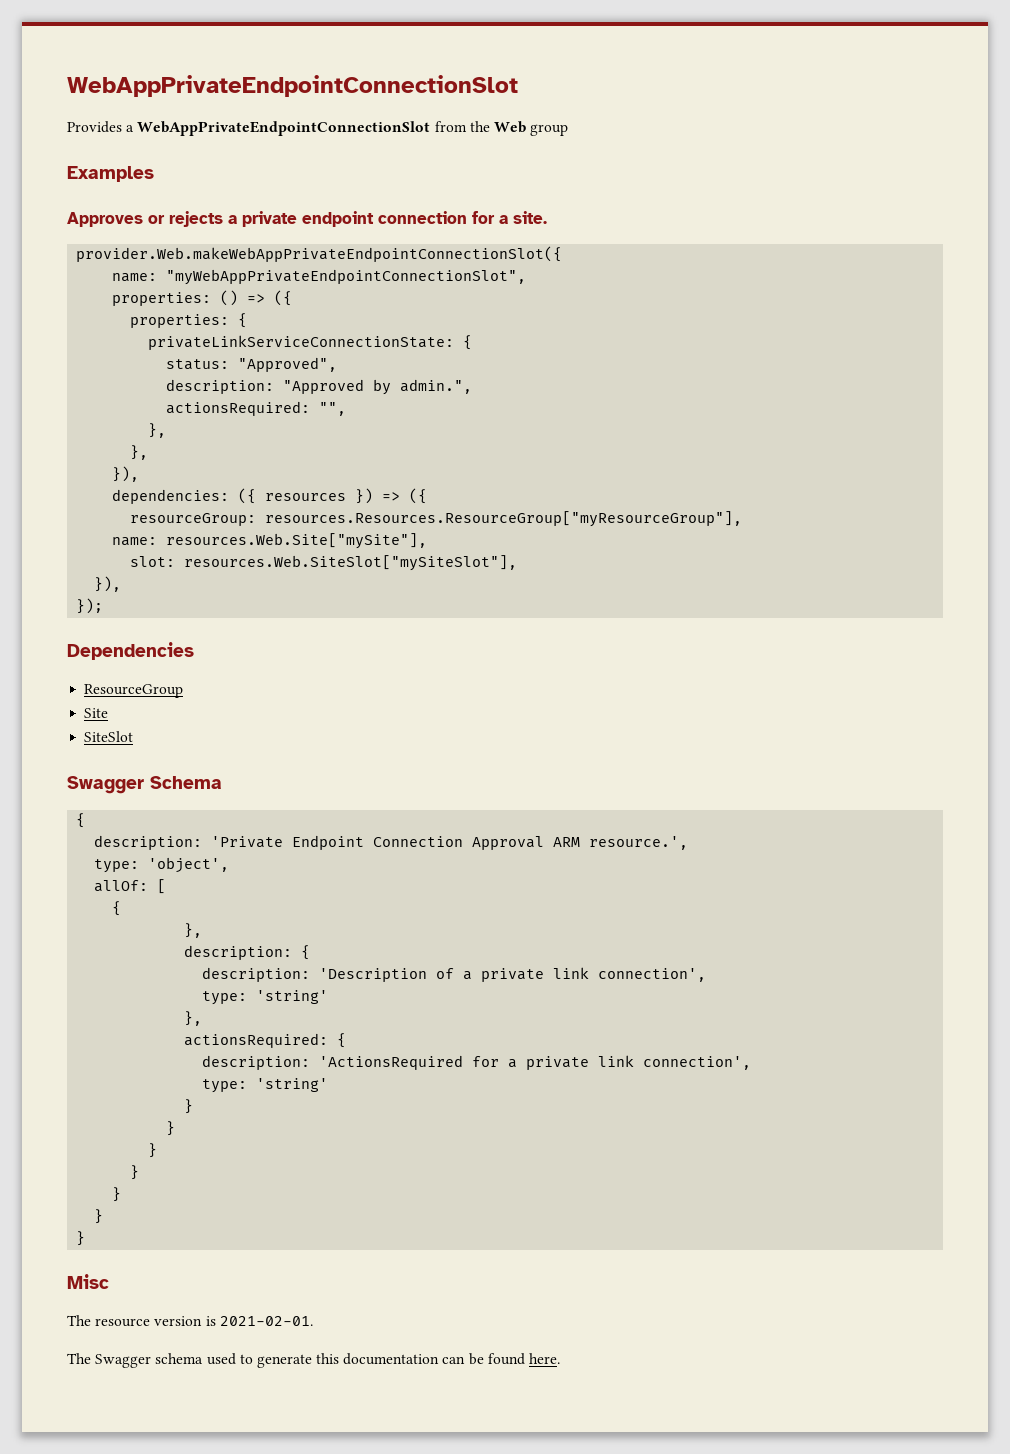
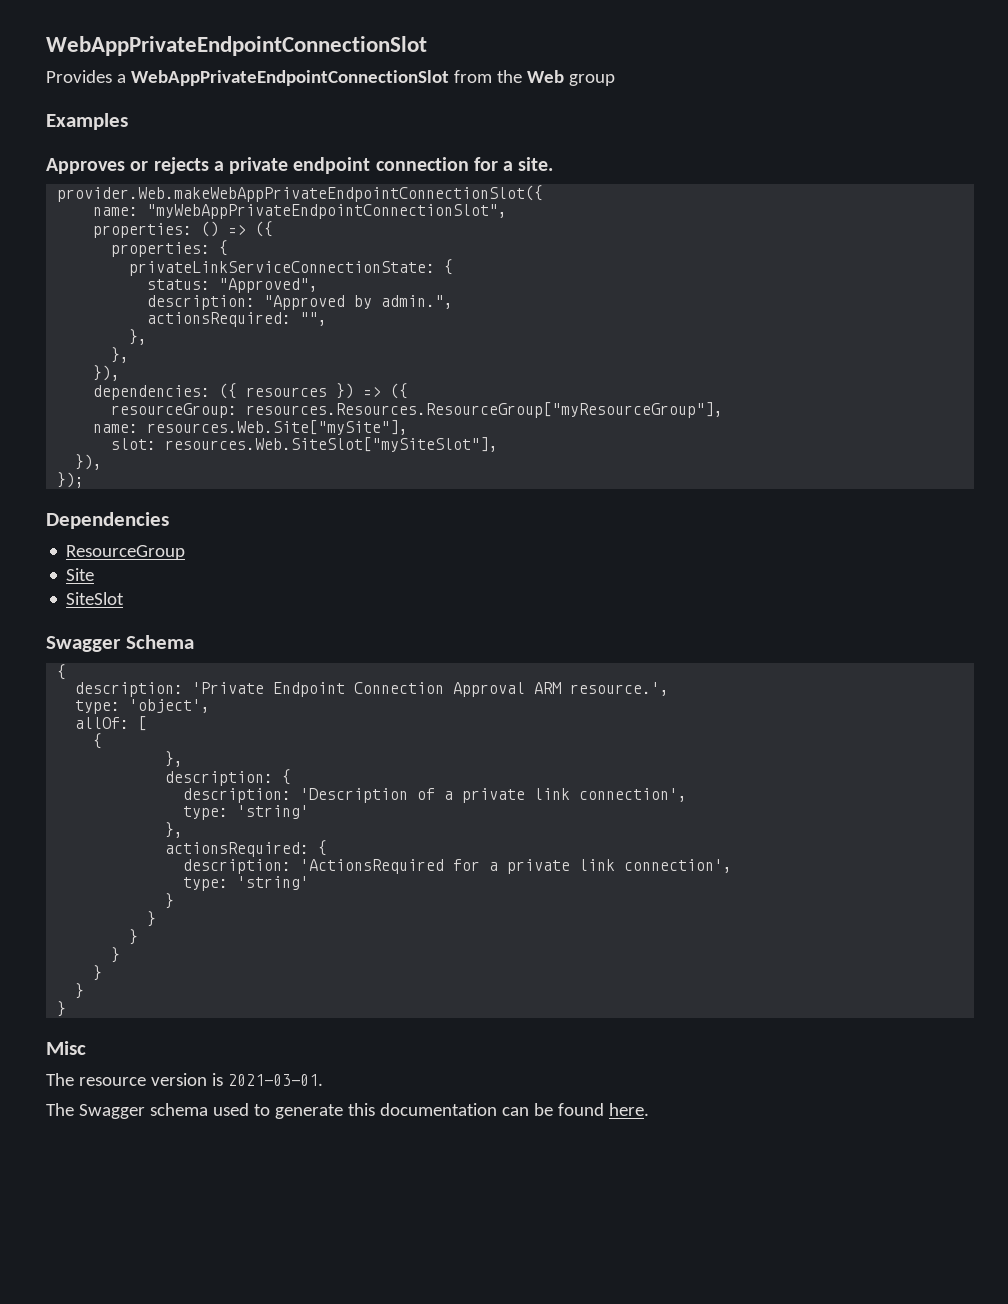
- The resource version is 2021-02-01.
+ The resource version is 2021-03-01.

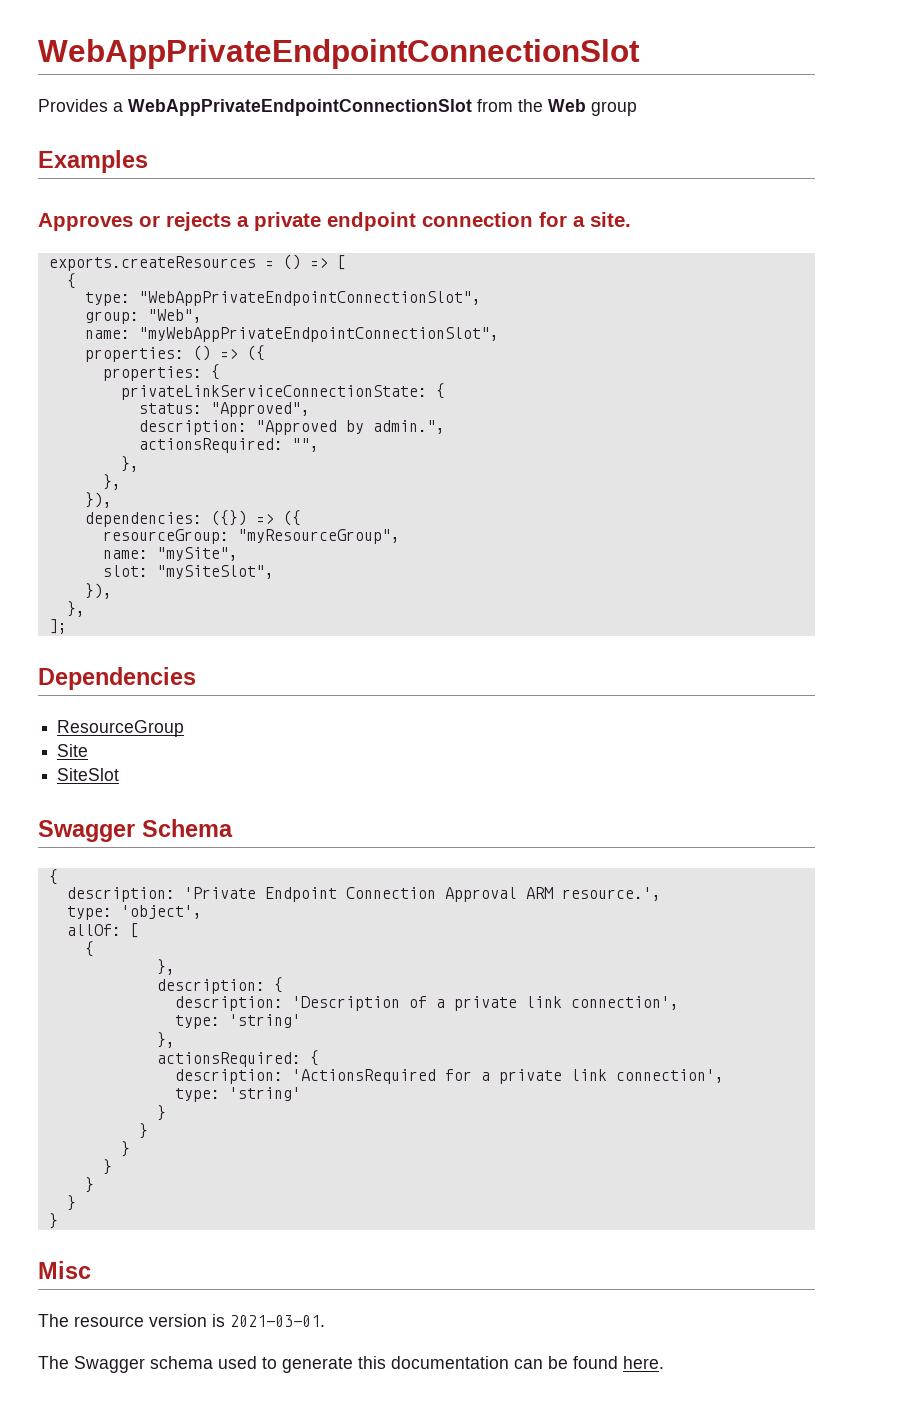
- provider.Web.makeWebAppPrivateEndpointConnectionSlot({
+ exports.createResources = () => [
+ {
+ type: "WebAppPrivateEndpointConnectionSlot",
+ group: "Web",
- dependencies: ({ resources }) => ({
+ dependencies: ({}) => ({
- resourceGroup: resources.Resources.ResourceGroup["myResourceGroup"],
- name: resources.Web.Site["mySite"],
+ resourceGroup: "myResourceGroup",
+ name: "mySite",
- slot: resources.Web.SiteSlot["mySiteSlot"],
+ slot: "mySiteSlot",
  }),
- });
+ },
+ ];

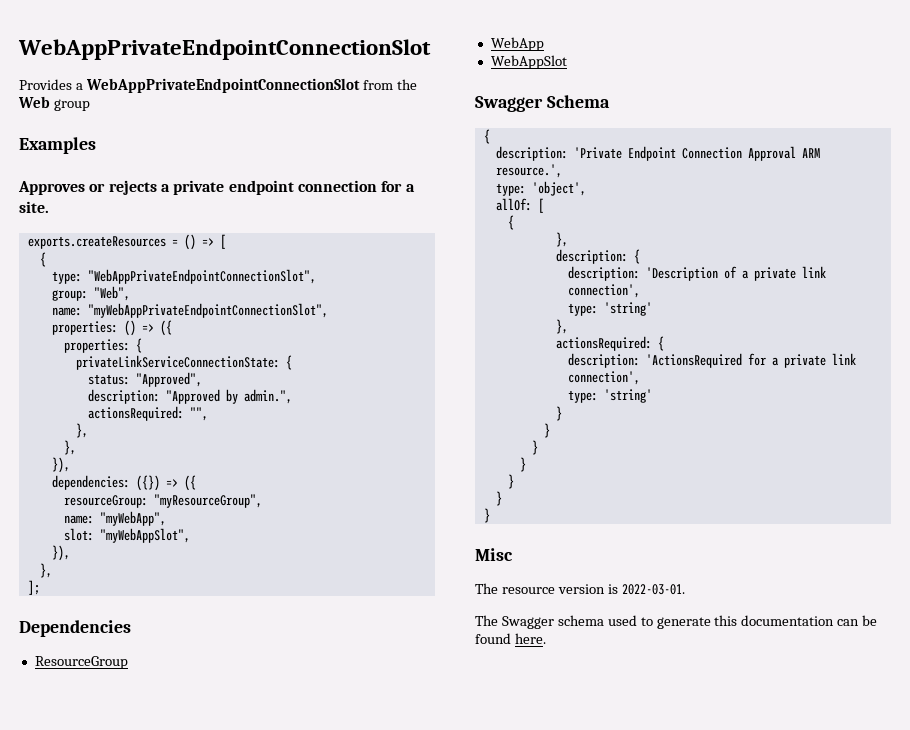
- name: "mySite",
+ name: "myWebApp",
- slot: "mySiteSlot",
+ slot: "myWebAppSlot",
- Site
- SiteSlot
+ WebApp
+ WebAppSlot
- The resource version is 2021-03-01.
+ The resource version is 2022-03-01.

